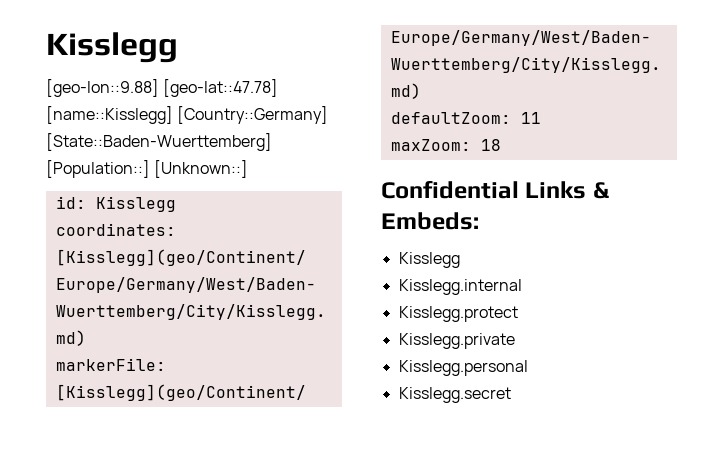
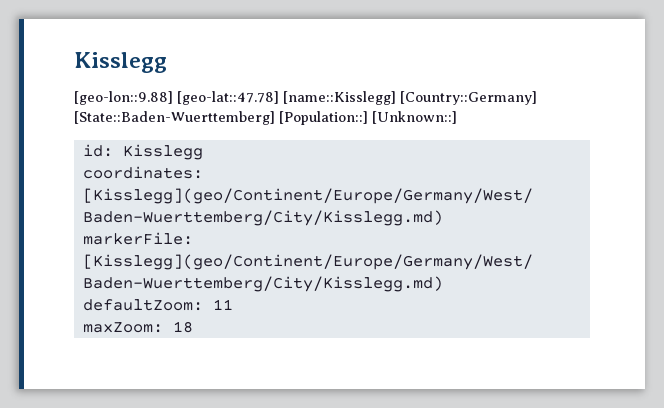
- Confidential Links & Embeds:
- Kisslegg
- Kisslegg.internal
- Kisslegg.protect
- Kisslegg.private
- Kisslegg.personal
- Kisslegg.secret

